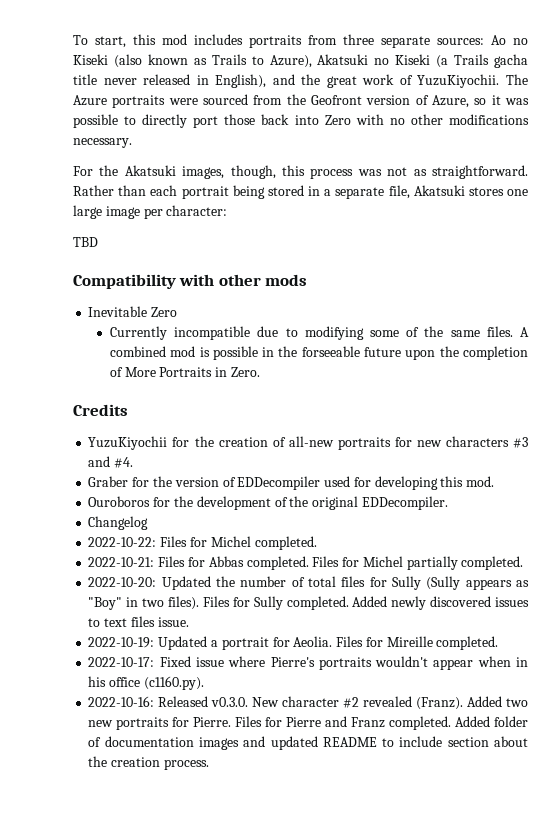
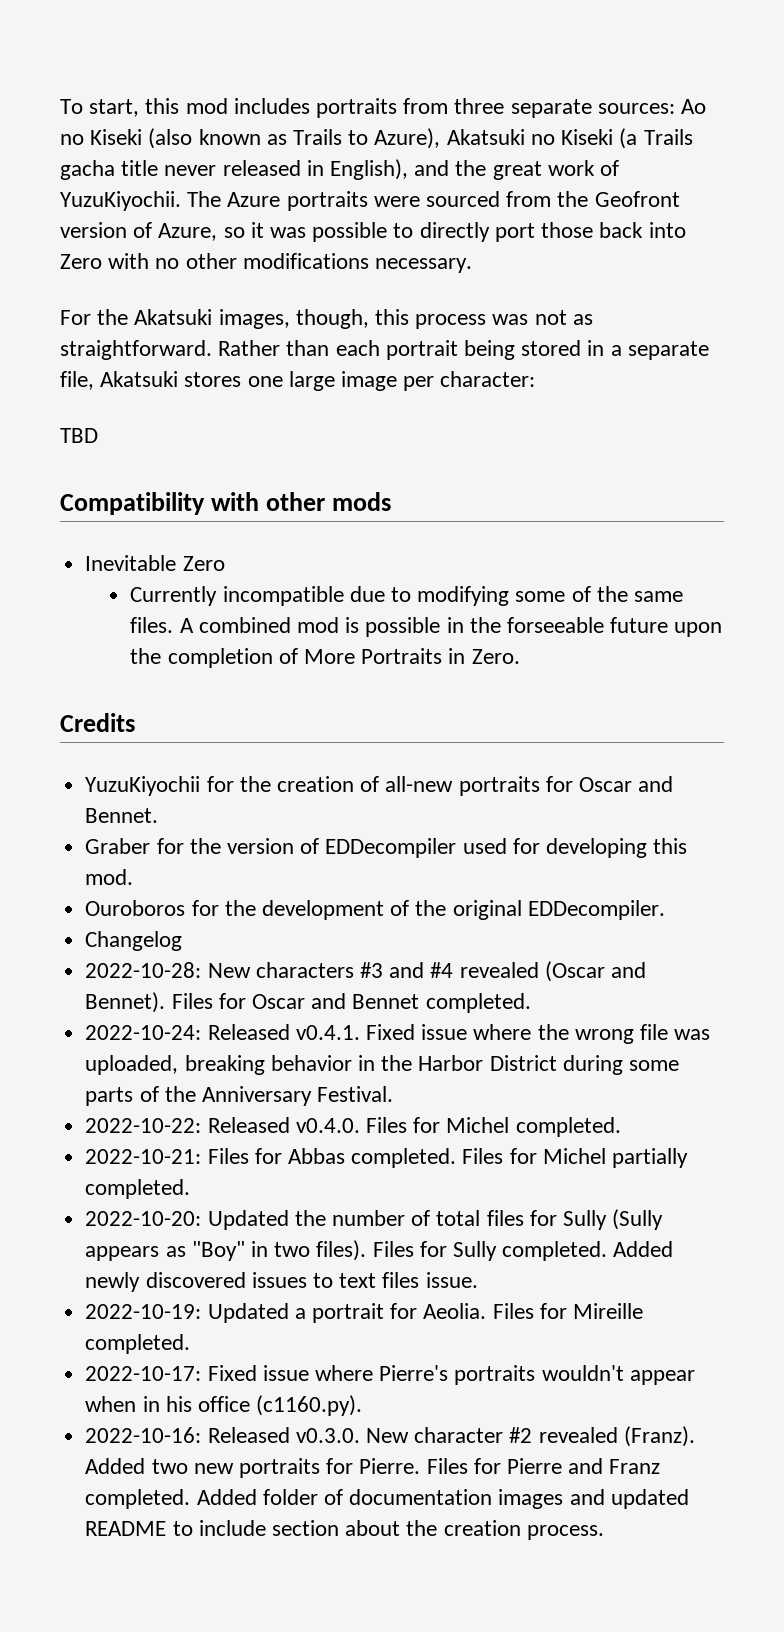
- YuzuKiyochii for the creation of all-new portraits for new characters #3 and #4.
+ YuzuKiyochii for the creation of all-new portraits for Oscar and Bennet.
+ 2022-10-28: New characters #3 and #4 revealed (Oscar and Bennet). Files for Oscar and Bennet completed.
+ 2022-10-24: Released v0.4.1. Fixed issue where the wrong file was uploaded, breaking behavior in the Harbor District during some parts of the Anniversary Festival.
- 2022-10-22: Files for Michel completed.
+ 2022-10-22: Released v0.4.0. Files for Michel completed.

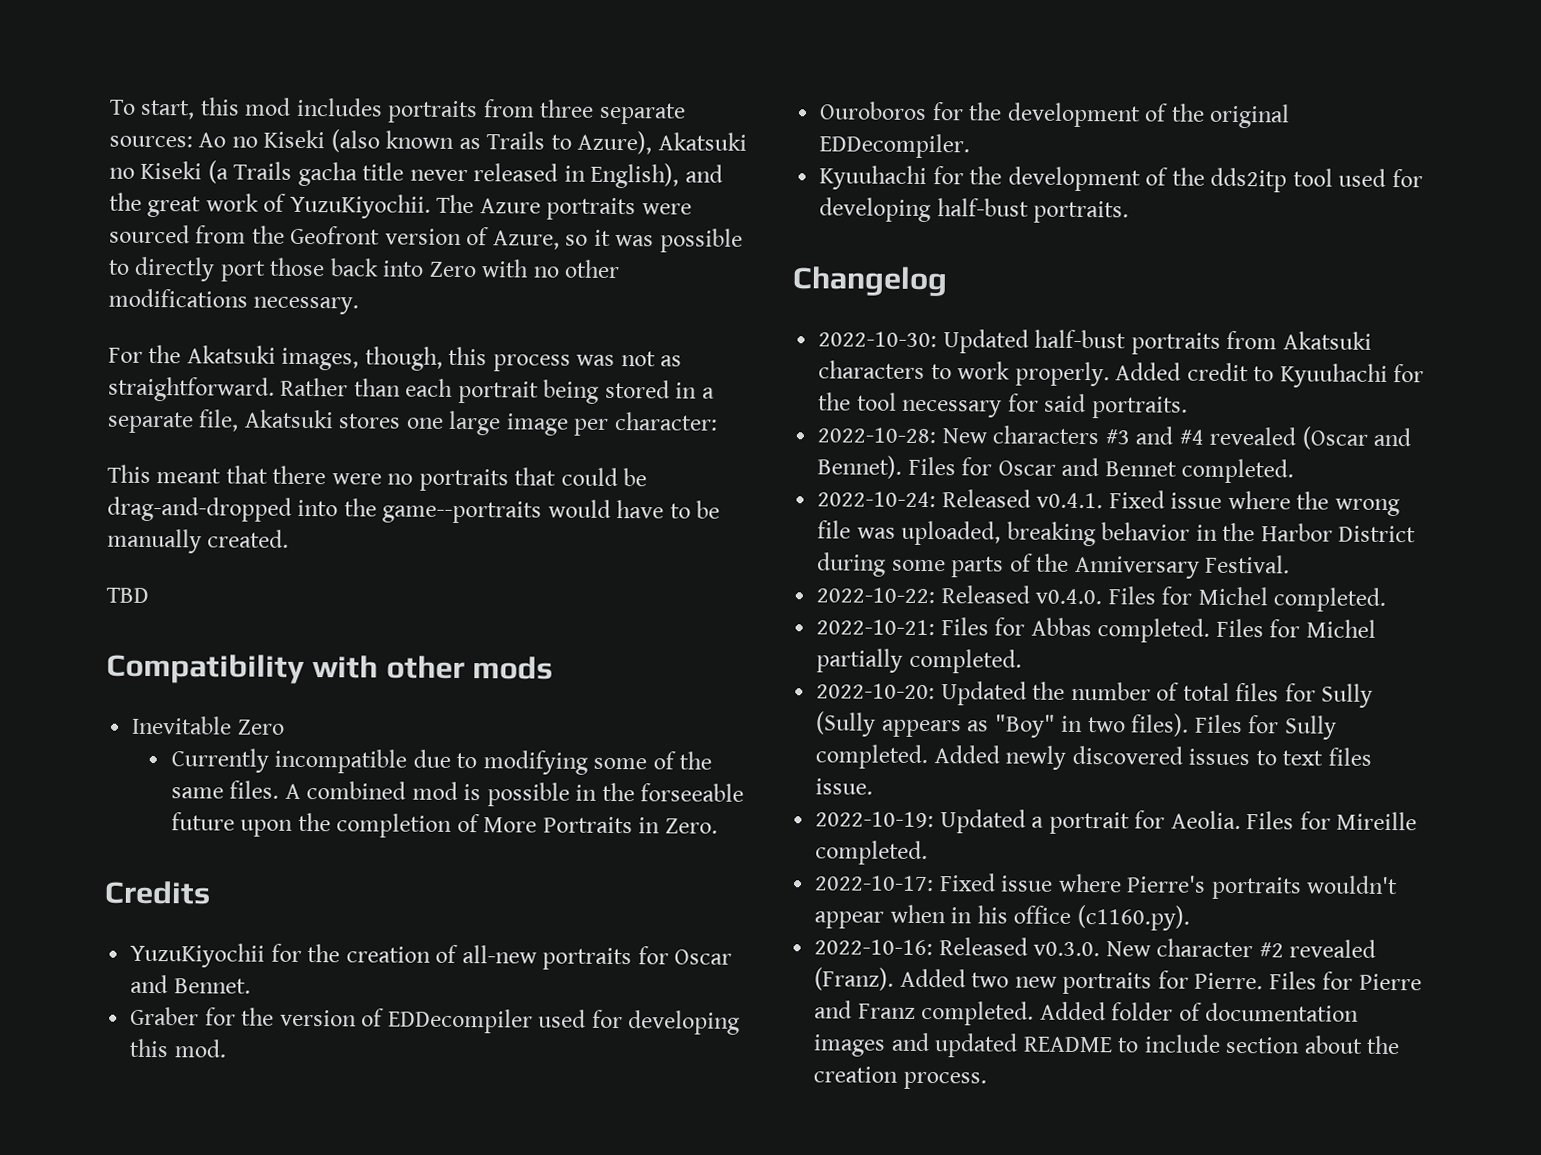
+ This meant that there were no portraits that could be drag-and-dropped into the game--portraits would have to be manually created.
+ Kyuuhachi for the development of the dds2itp tool used for developing half-bust portraits.
  Changelog
+ 2022-10-30: Updated half-bust portraits from Akatsuki characters to work properly. Added credit to Kyuuhachi for the tool necessary for said portraits.

